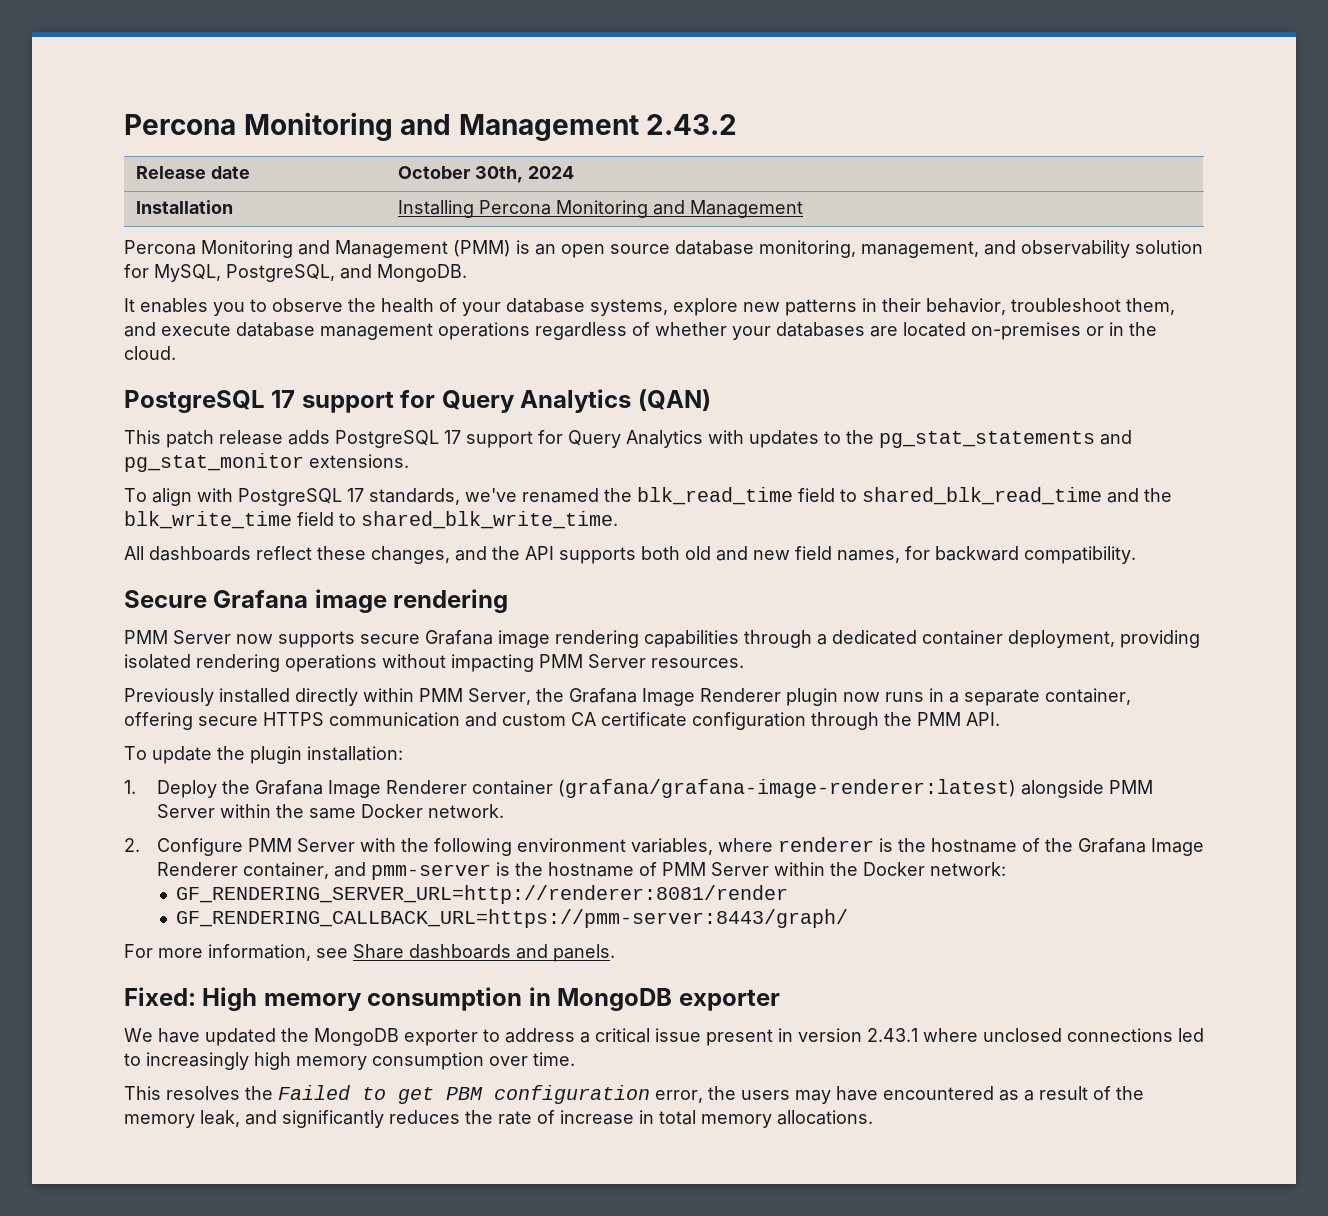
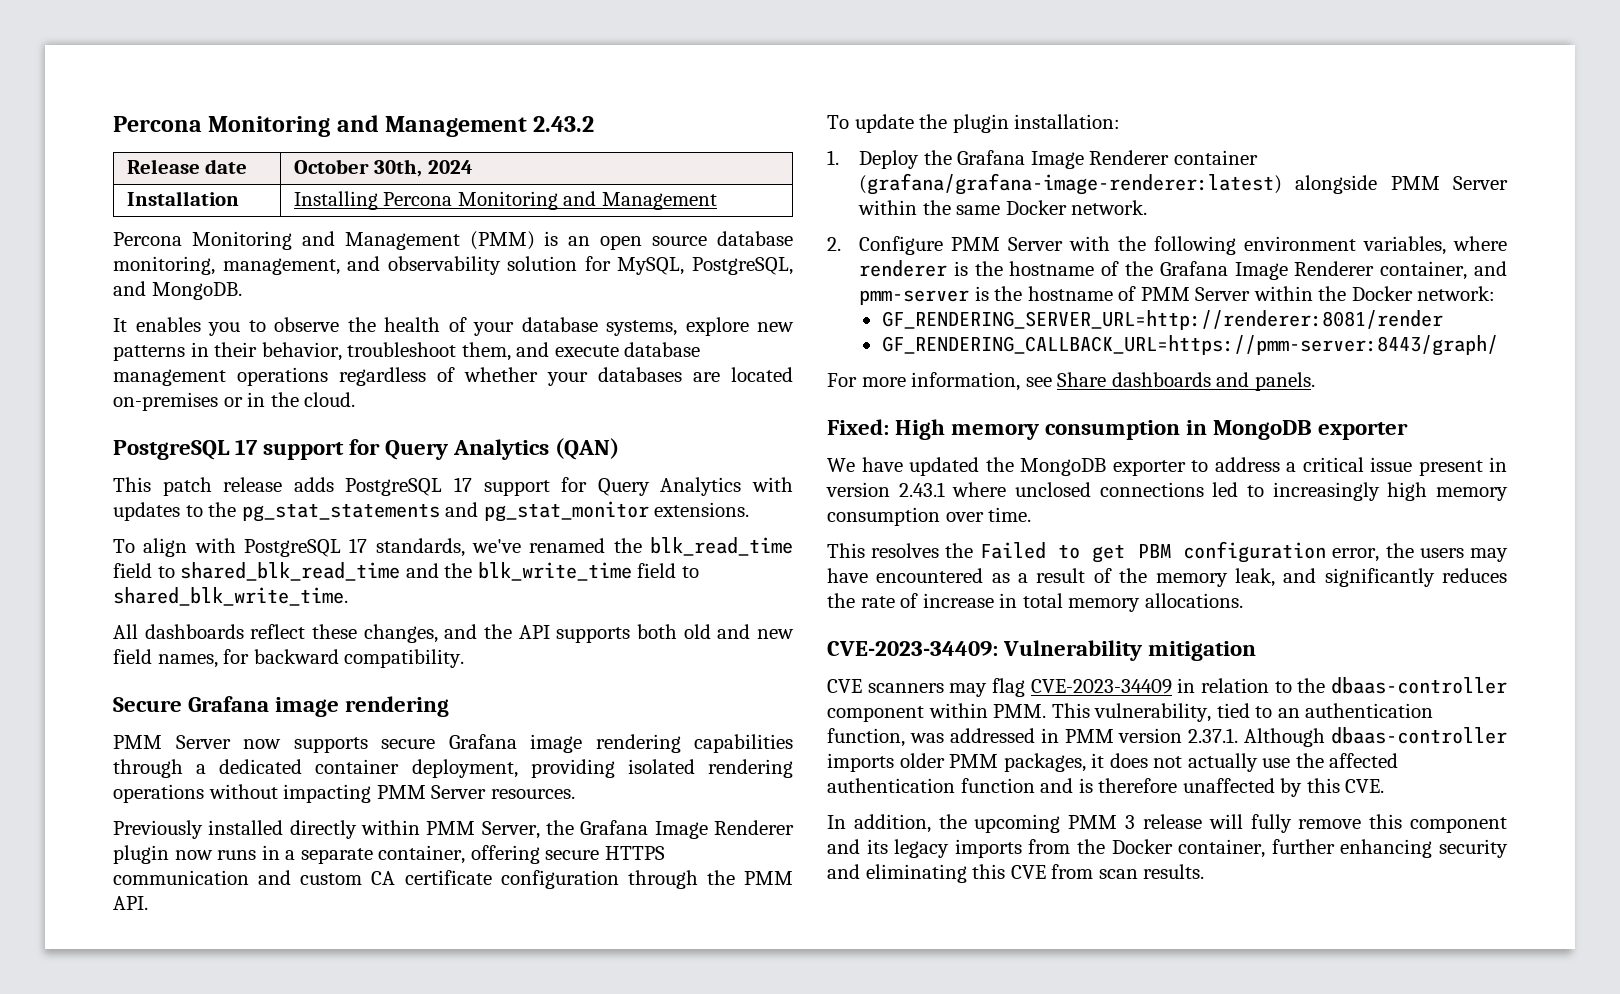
+ CVE-2023-34409: Vulnerability mitigation
+ CVE scanners may flag CVE-2023-34409 in relation to the dbaas-controller component within PMM. This vulnerability, tied to an authentication function, was addressed in PMM version 2.37.1. Although dbaas-controller imports older PMM packages, it does not actually use the affected authentication function and is therefore unaffected by this CVE.
+ In addition, the upcoming PMM 3 release will fully remove this component and its legacy imports from the Docker container, further enhancing security and eliminating this CVE from scan results.

